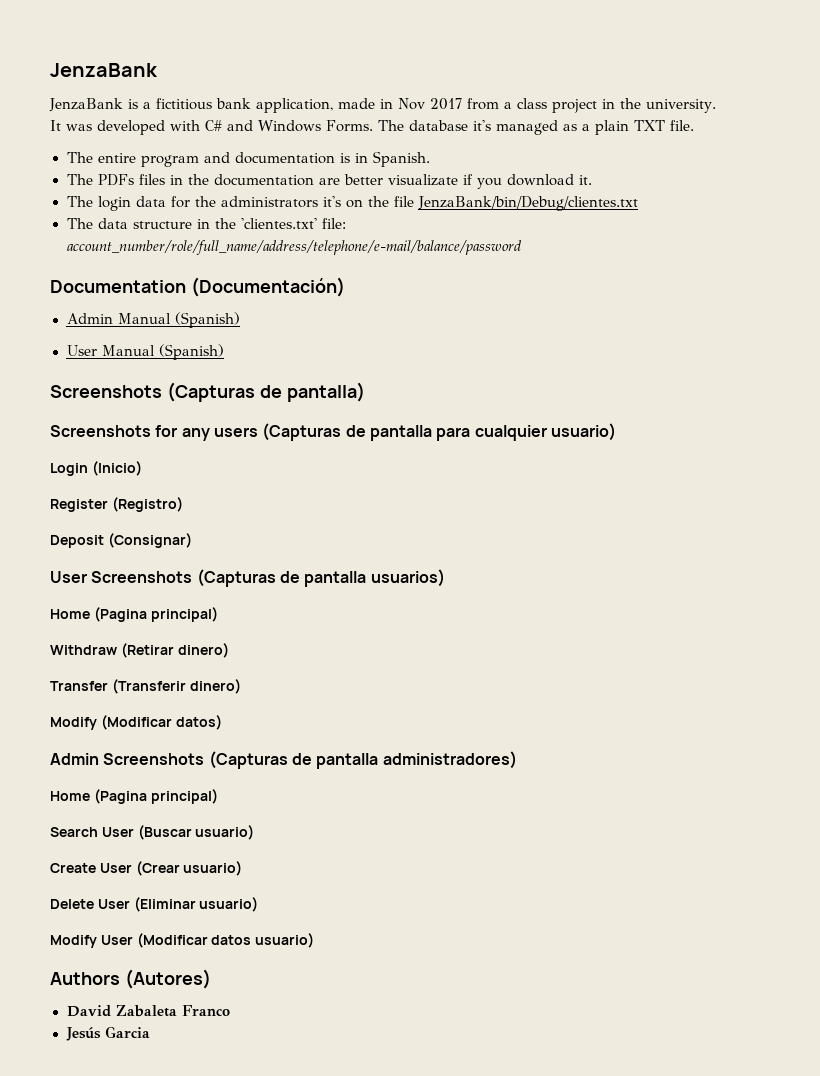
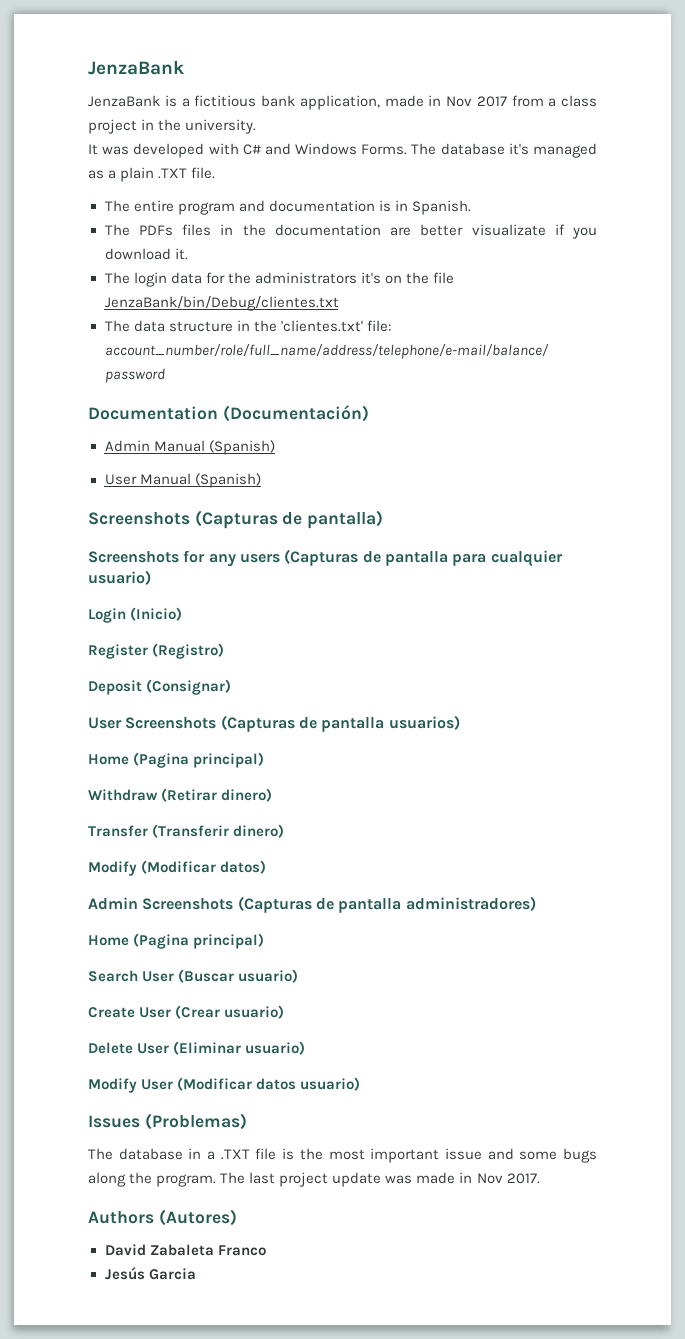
- The database it's managed as a plain TXT file.
+ The database it's managed as a plain .TXT file.
+ Issues (Problemas)
+ The database in a .TXT file is the most important issue and some bugs along the program. The last project update was made in Nov 2017.

